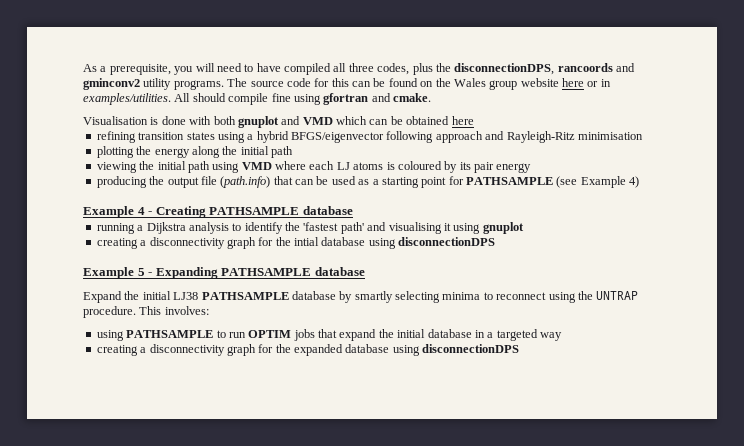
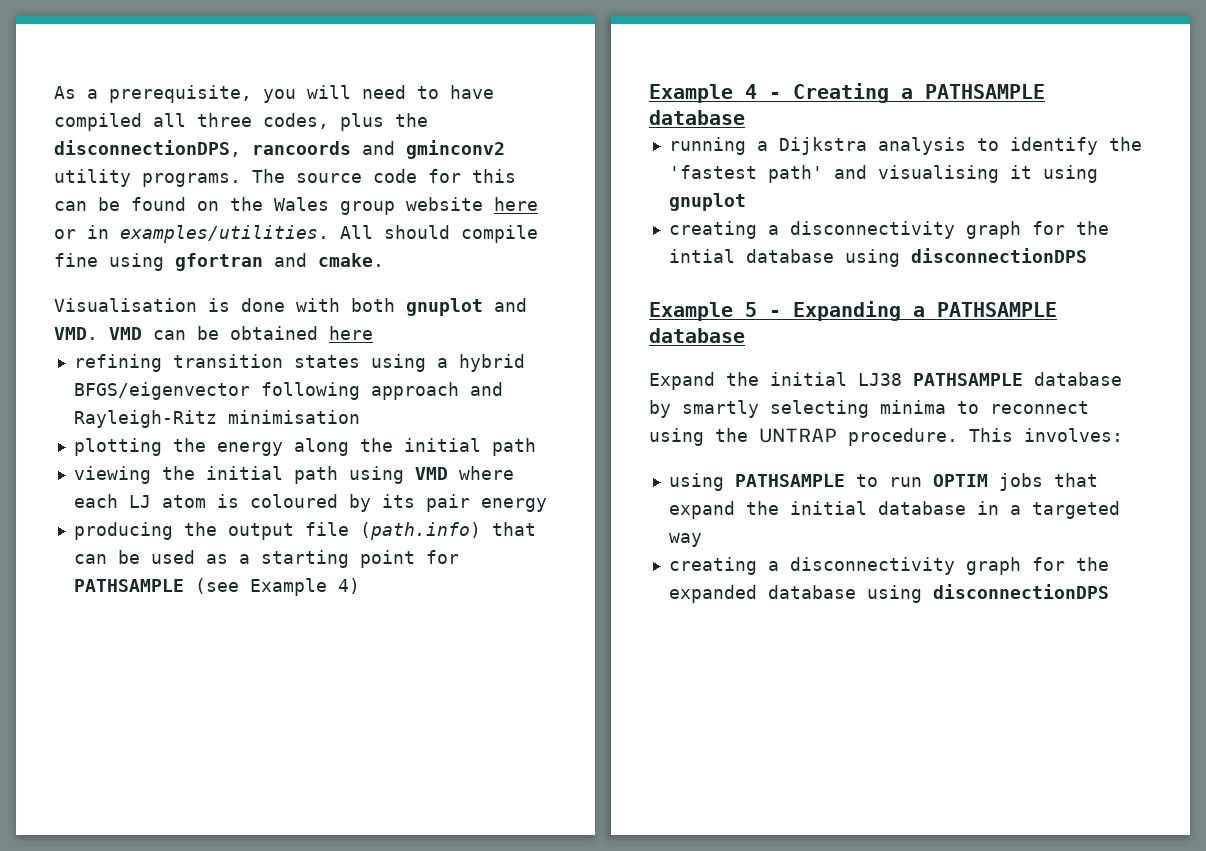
- Visualisation is done with both gnuplot and VMD which can be obtained here
+ Visualisation is done with both gnuplot and VMD. VMD can be obtained here
- viewing the initial path using VMD where each LJ atoms is coloured by its pair energy
+ viewing the initial path using VMD where each LJ atom is coloured by its pair energy
- Example 4 - Creating PATHSAMPLE database
+ Example 4 - Creating a PATHSAMPLE database
- Example 5 - Expanding PATHSAMPLE database
+ Example 5 - Expanding a PATHSAMPLE database

